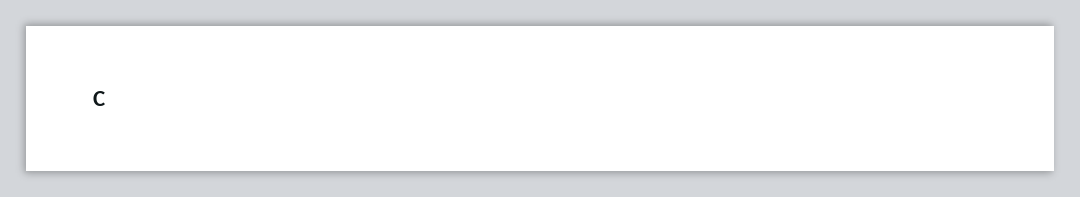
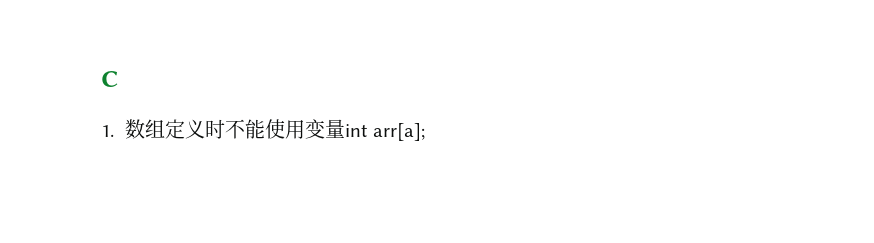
+ 1.数组定义时不能使用变量int arr[a];

